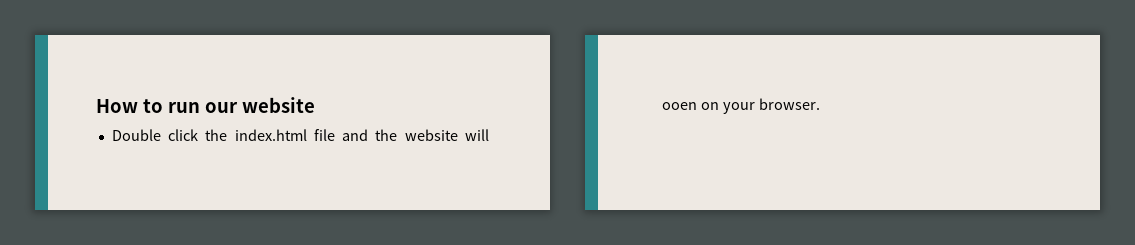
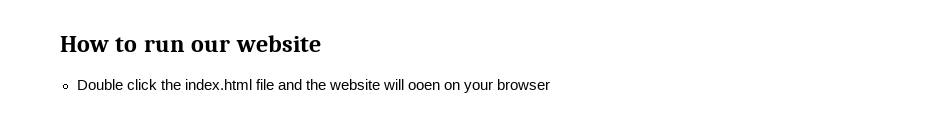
- Double click the index.html file and the website will ooen on your browser.
+ Double click the index.html file and the website will ooen on your browser

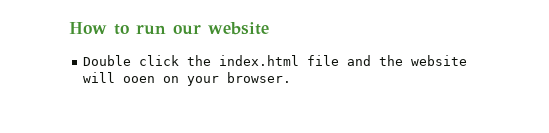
- Double click the index.html file and the website will ooen on your browser
+ Double click the index.html file and the website will ooen on your browser.

